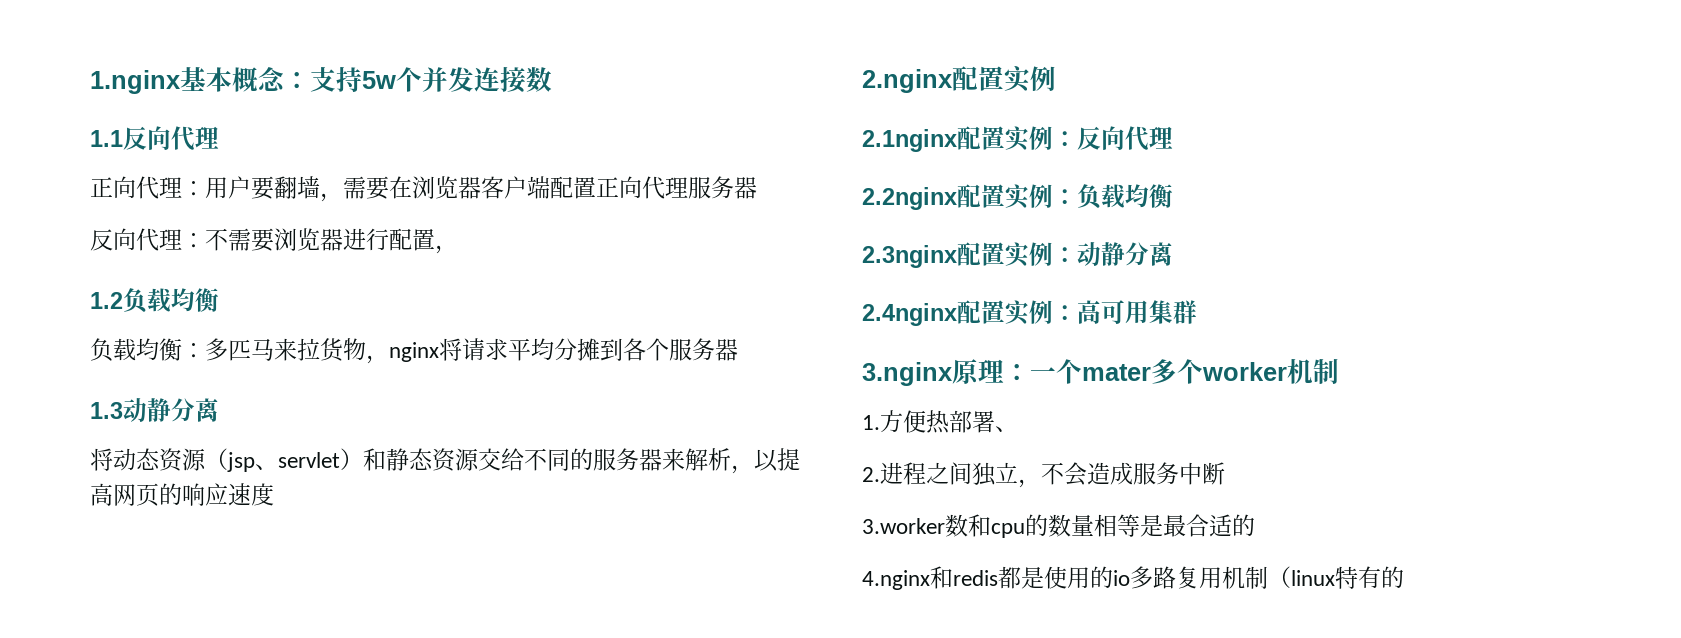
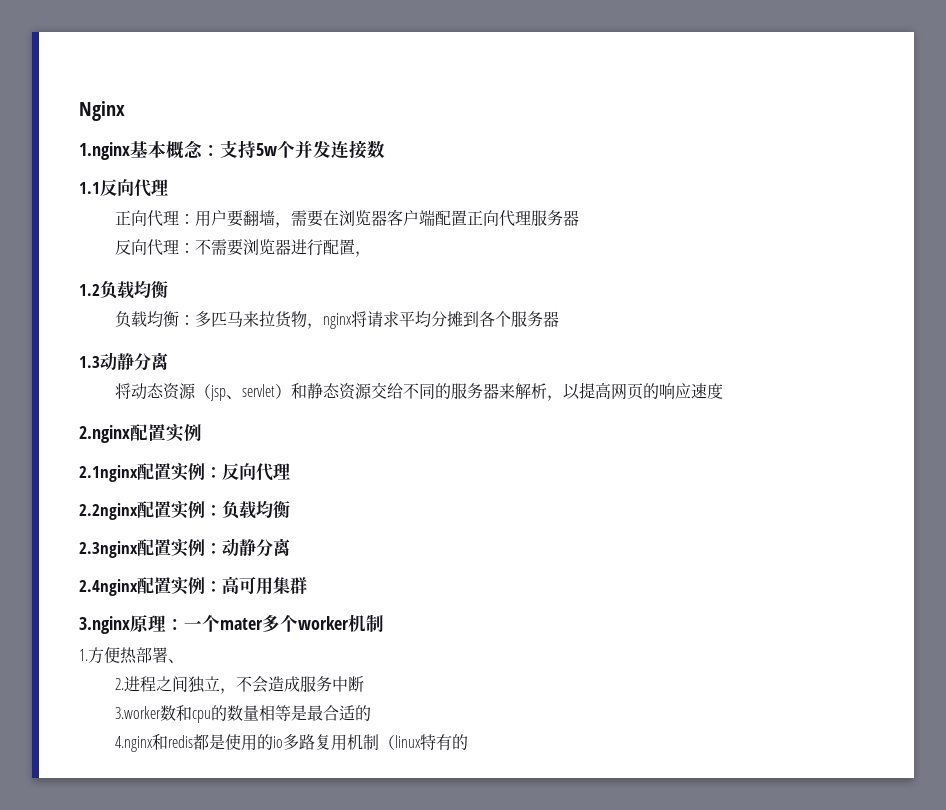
+ Nginx

